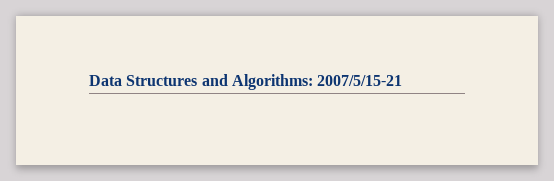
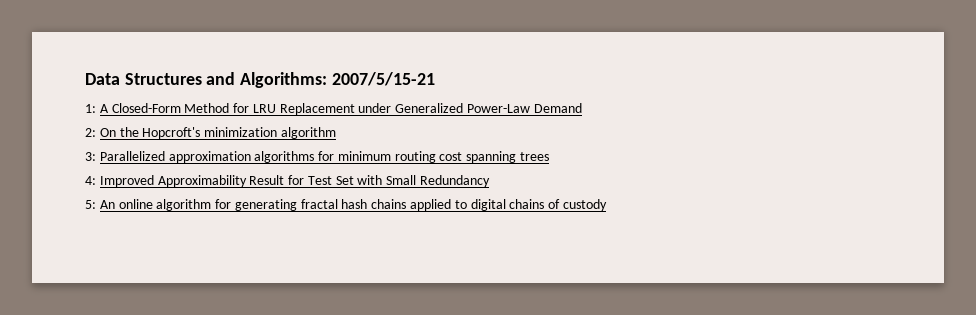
+ 1: A Closed-Form Method for LRU Replacement under Generalized Power-Law Demand
+ 2: On the Hopcroft's minimization algorithm
+ 3: Parallelized approximation algorithms for minimum routing cost spanning trees
+ 4: Improved Approximability Result for Test Set with Small Redundancy
+ 5: An online algorithm for generating fractal hash chains applied to digital chains of custody

